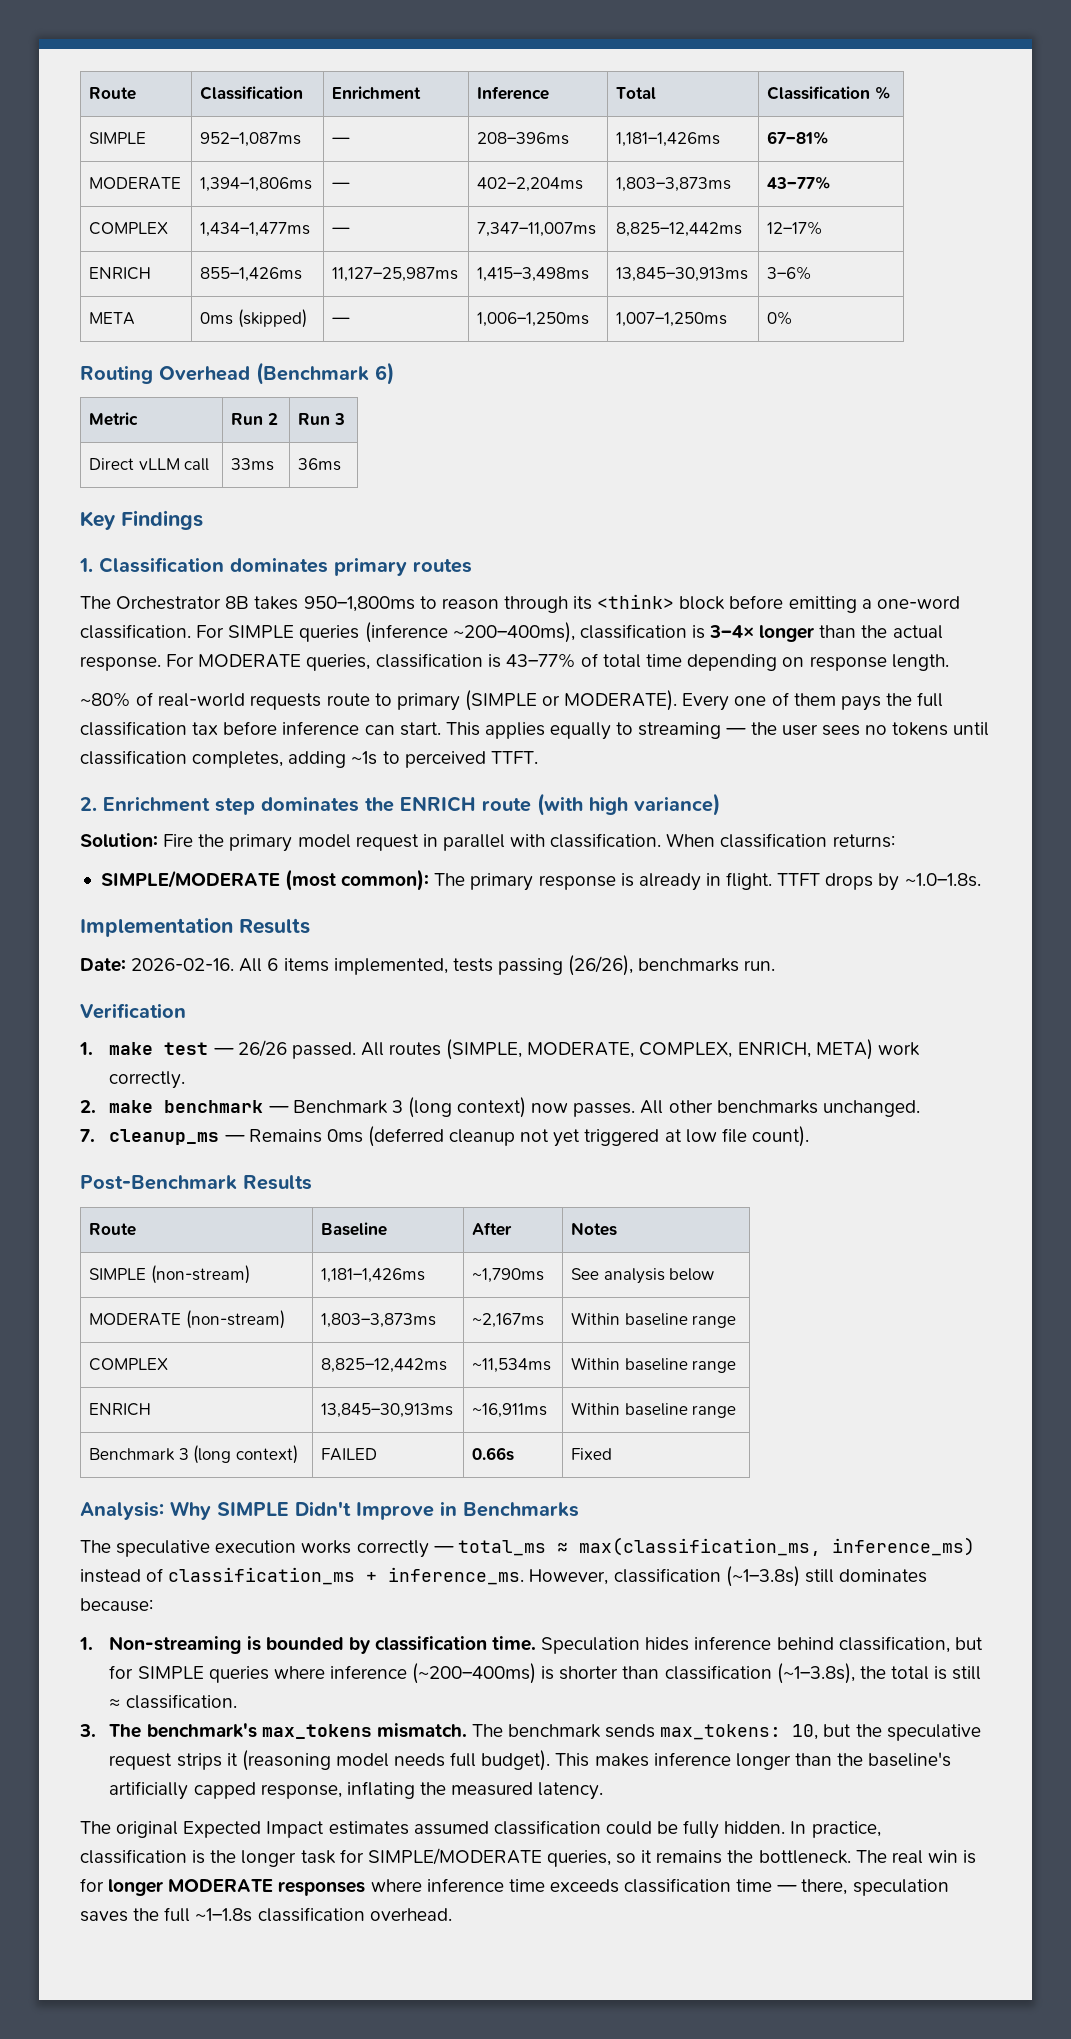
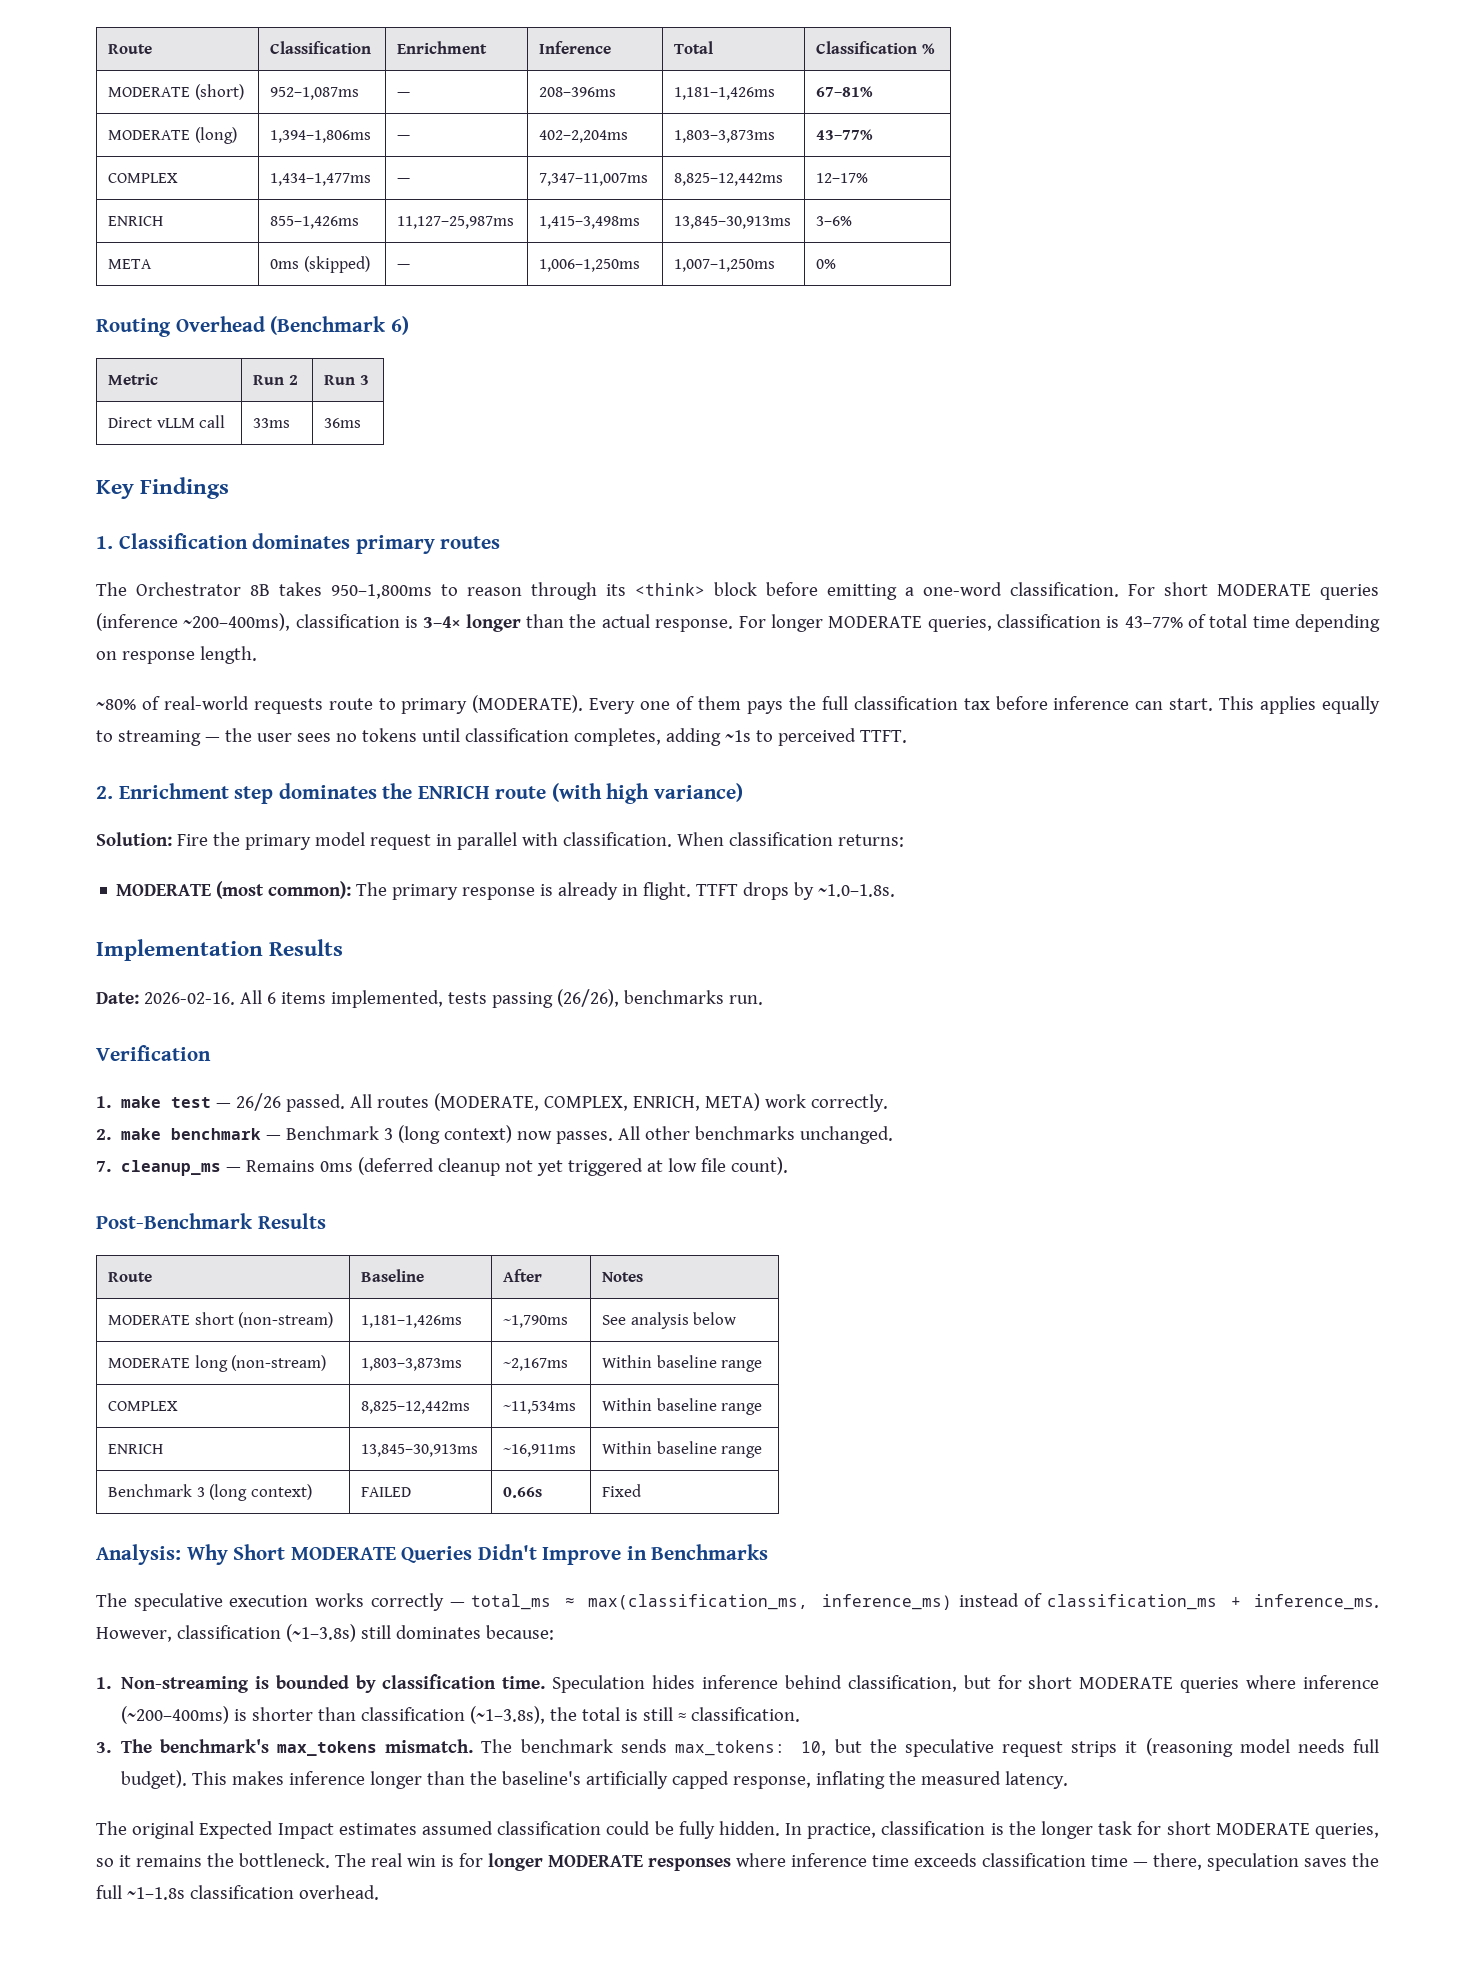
- SIMPLE | 952–1,087ms | — | 208–396ms | 1,181–1,426ms | 67–81%
+ MODERATE (short) | 952–1,087ms | — | 208–396ms | 1,181–1,426ms | 67–81%
- MODERATE | 1,394–1,806ms | — | 402–2,204ms | 1,803–3,873ms | 43–77%
+ MODERATE (long) | 1,394–1,806ms | — | 402–2,204ms | 1,803–3,873ms | 43–77%
- For SIMPLE queries (inference ~200–400ms), classification is 3–4× longer than the actual response.
+ For short MODERATE queries (inference ~200–400ms), classification is 3–4× longer than the actual response.
- For MODERATE queries, classification is 43–77% of total time depending on response length.
+ For longer MODERATE queries, classification is 43–77% of total time depending on response length.
- ~80% of real-world requests route to primary (SIMPLE or MODERATE).
+ ~80% of real-world requests route to primary (MODERATE).
- SIMPLE/MODERATE (most common): The primary response is already in flight.
+ MODERATE (most common): The primary response is already in flight.
- All routes (SIMPLE, MODERATE, COMPLEX, ENRICH, META) work correctly.
+ All routes (MODERATE, COMPLEX, ENRICH, META) work correctly.
- SIMPLE (non-stream) | 1,181–1,426ms | ~1,790ms | See analysis below
+ MODERATE short (non-stream) | 1,181–1,426ms | ~1,790ms | See analysis below
- MODERATE (non-stream) | 1,803–3,873ms | ~2,167ms | Within baseline range
+ MODERATE long (non-stream) | 1,803–3,873ms | ~2,167ms | Within baseline range
- Analysis: Why SIMPLE Didn't Improve in Benchmarks
+ Analysis: Why Short MODERATE Queries Didn't Improve in Benchmarks
- Speculation hides inference behind classification, but for SIMPLE queries where inference (~200–400ms) is shorter than classification (~1–3.8s), the total is still ≈ classification.
+ Speculation hides inference behind classification, but for short MODERATE queries where inference (~200–400ms) is shorter than classification (~1–3.8s), the total is still ≈ classification.
- In practice, classification is the longer task for SIMPLE/MODERATE queries, so it remains the bottleneck.
+ In practice, classification is the longer task for short MODERATE queries, so it remains the bottleneck.

